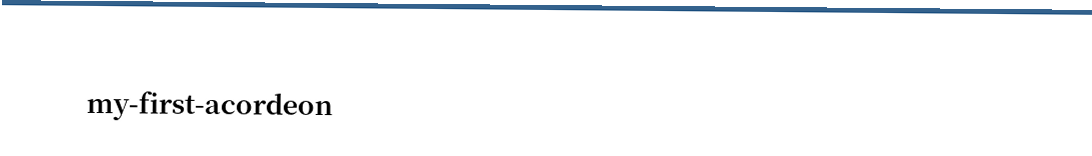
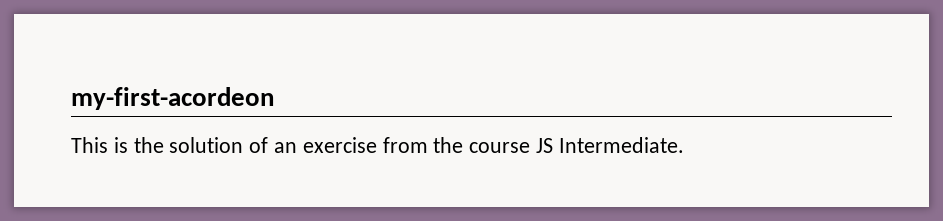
+ This is the solution of an exercise from the course JS Intermediate.

